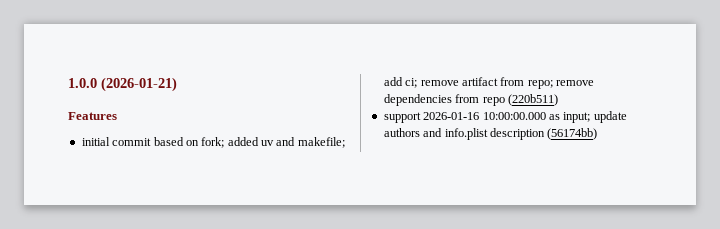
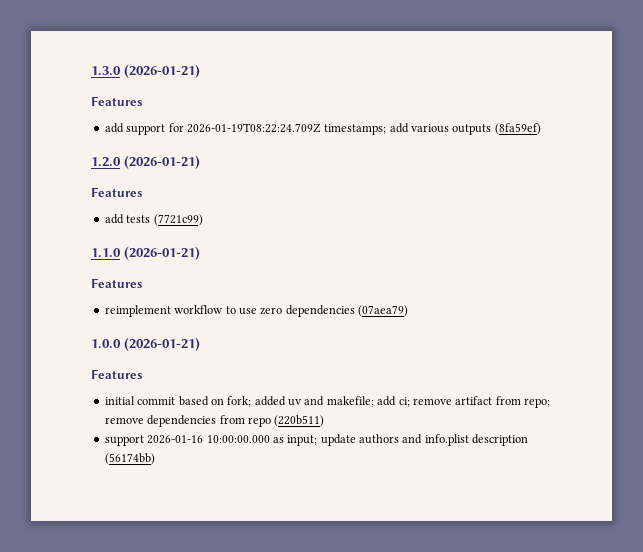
+ 1.3.0 (2026-01-21)
+ Features
+ add support for 2026-01-19T08:22:24.709Z timestamps; add various outputs (8fa59ef)
+ 1.2.0 (2026-01-21)
+ Features
+ add tests (7721c99)
+ 1.1.0 (2026-01-21)
+ Features
+ reimplement workflow to use zero dependencies (07aea79)

